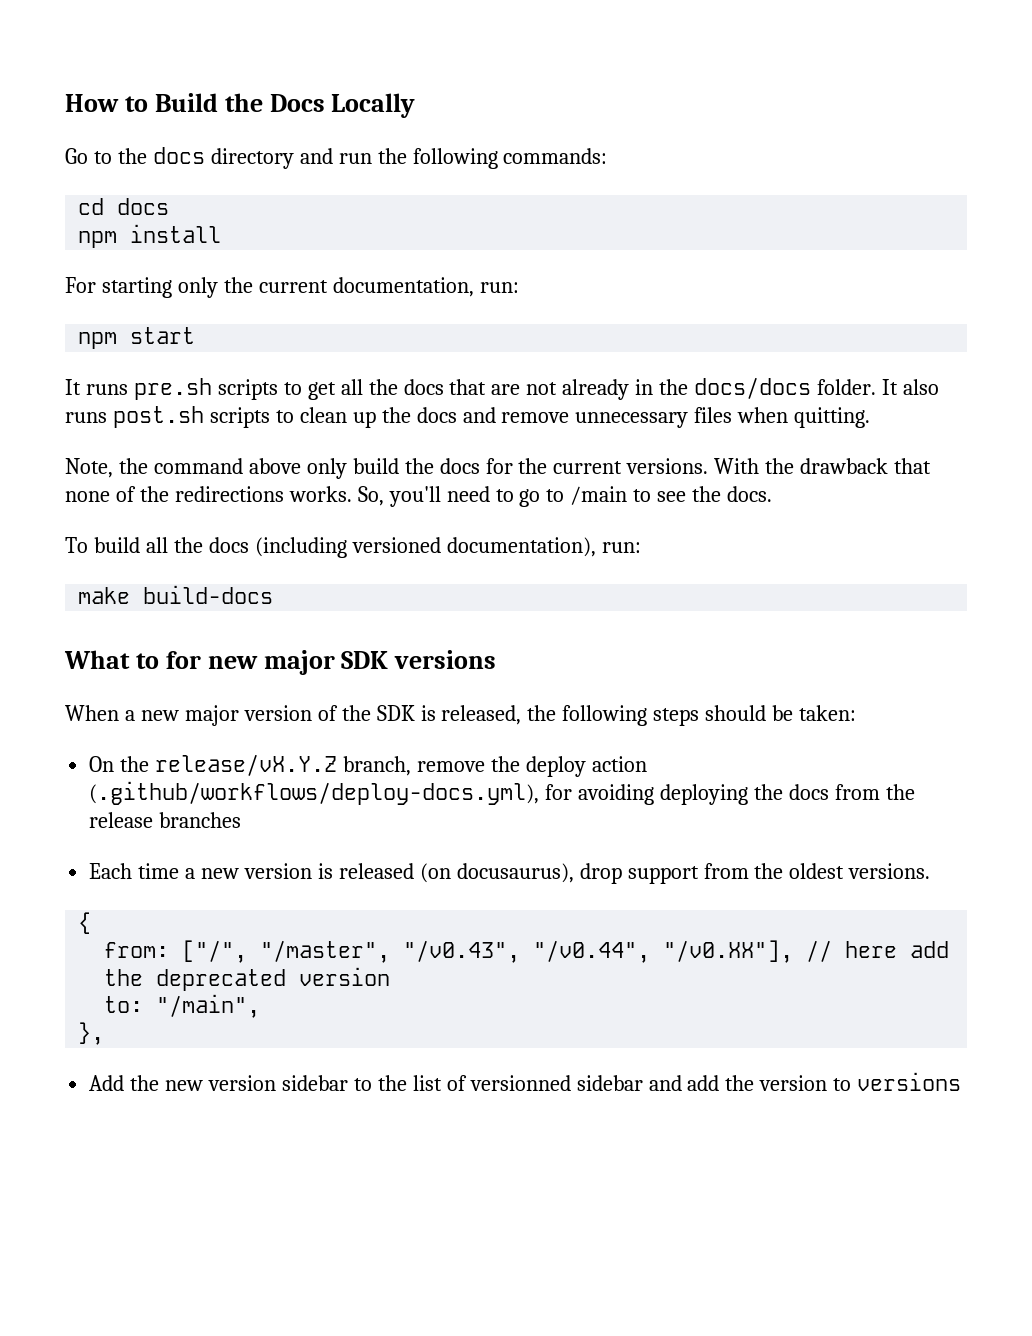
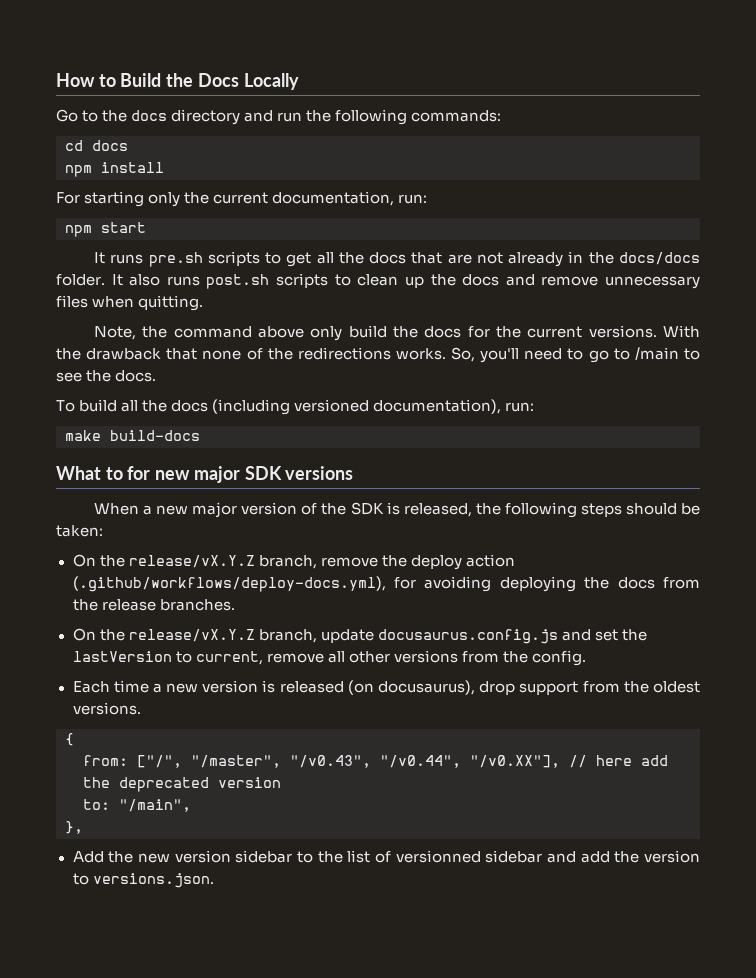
- On the release/vX.Y.Z branch, remove the deploy action (.github/workflows/deploy-docs.yml), for avoiding deploying the docs from the release branches
+ On the release/vX.Y.Z branch, remove the deploy action (.github/workflows/deploy-docs.yml), for avoiding deploying the docs from the release branches.
+ On the release/vX.Y.Z branch, update docusaurus.config.js and set the lastVersion to current, remove all other versions from the config.
- Add the new version sidebar to the list of versionned sidebar and add the version to versions
+ Add the new version sidebar to the list of versionned sidebar and add the version to versions.json.

